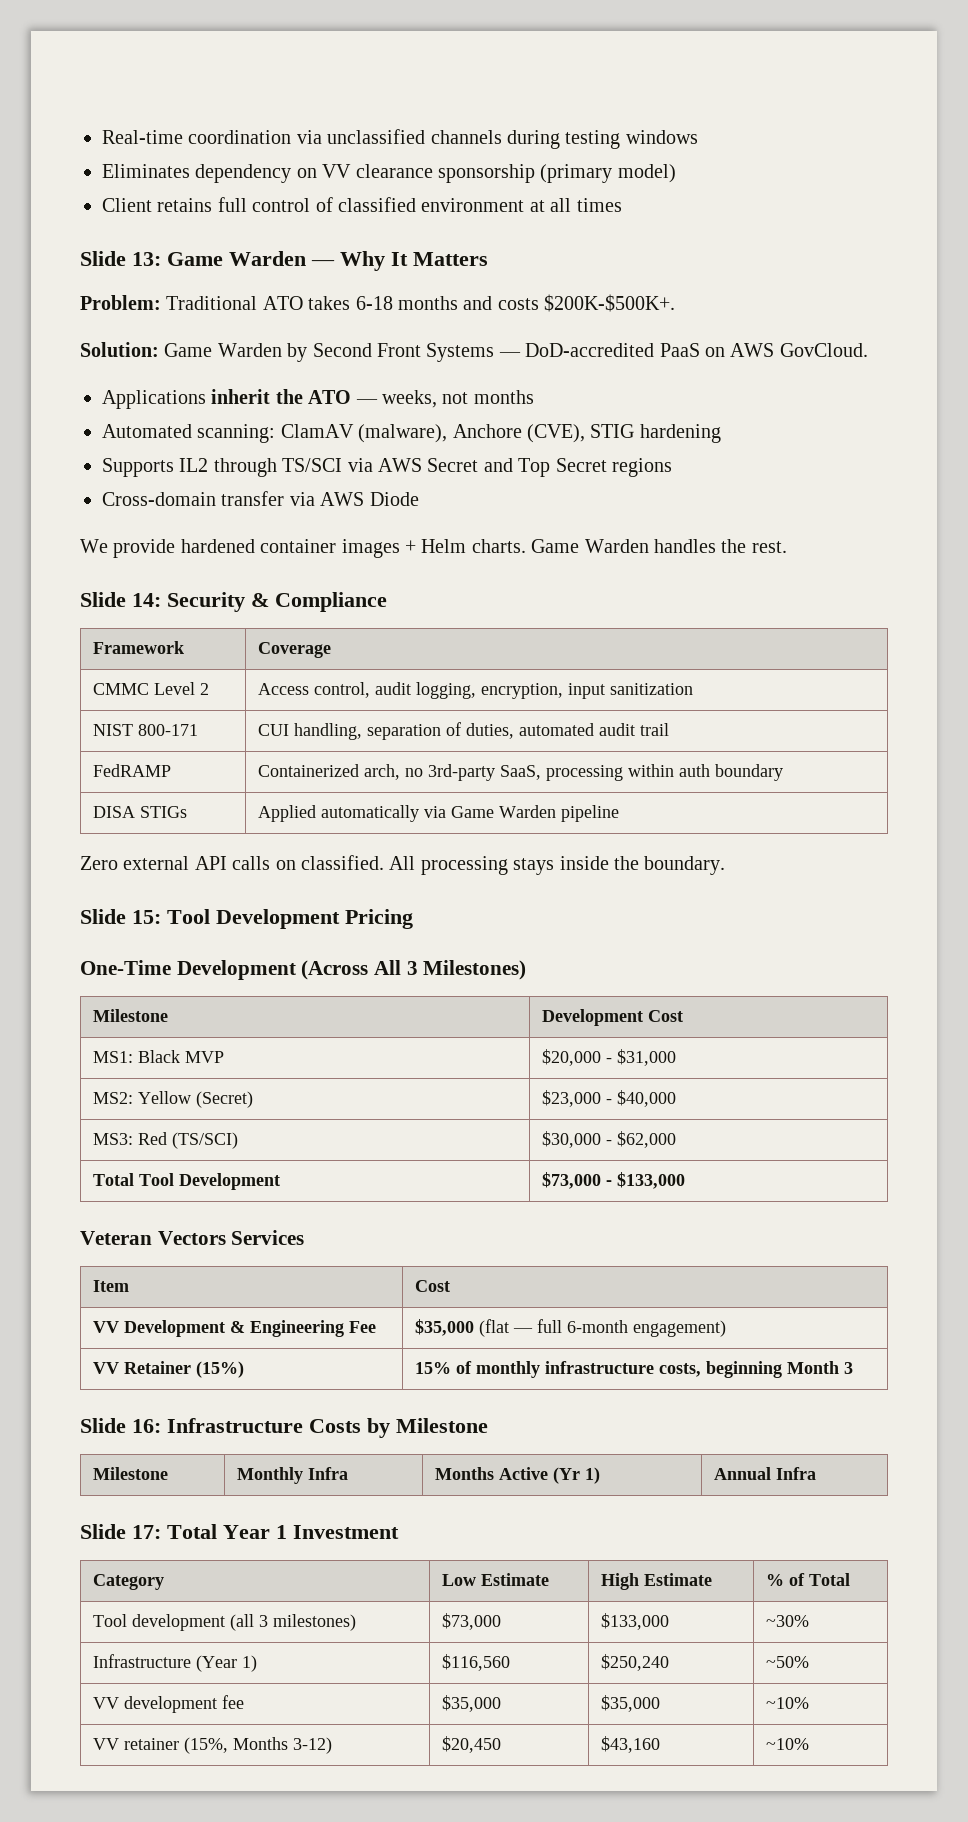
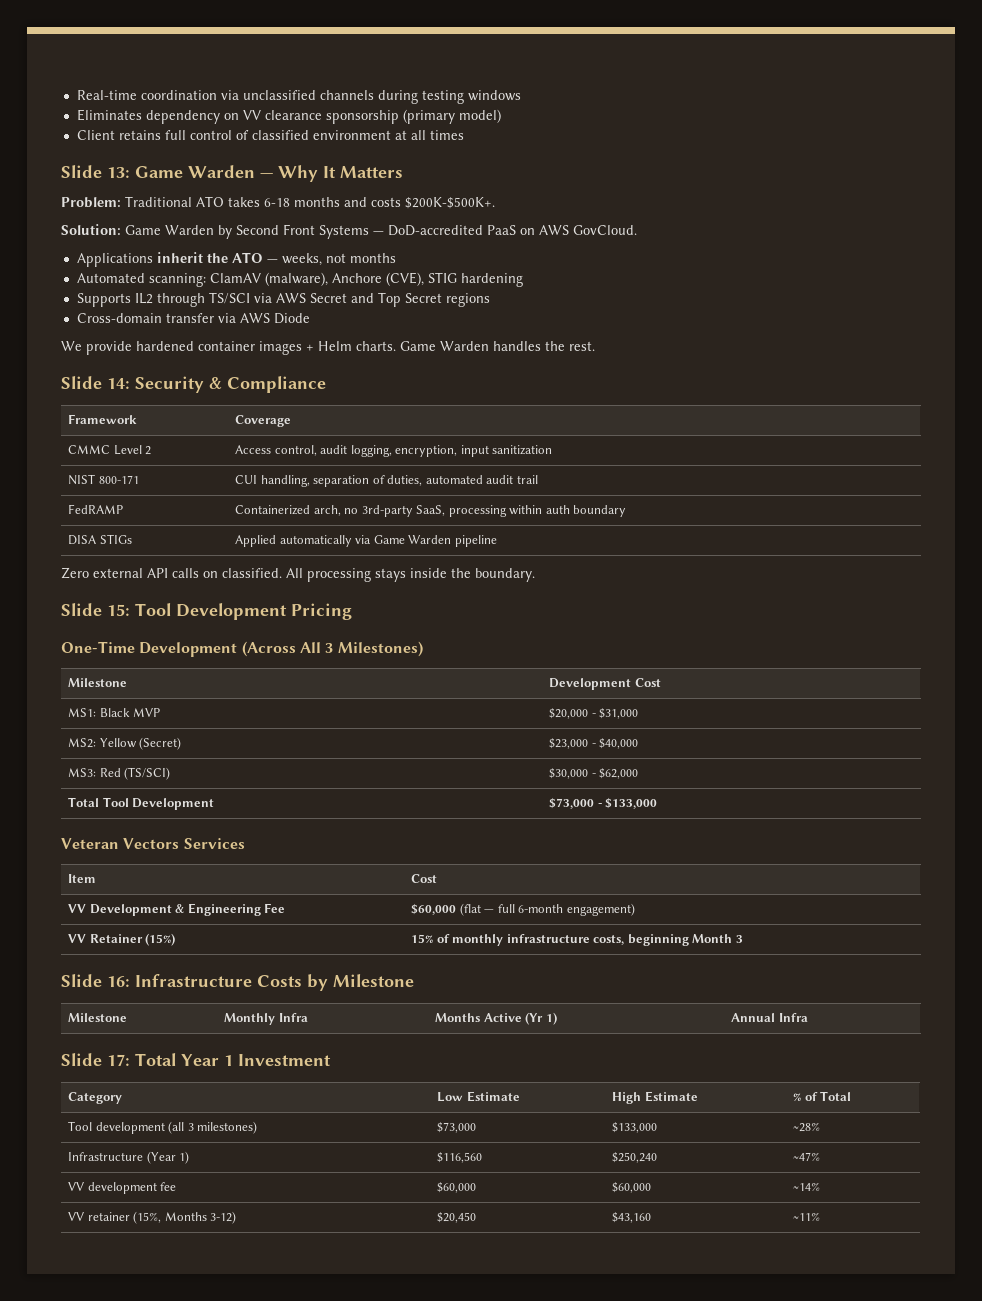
- VV Development & Engineering Fee | $35,000 (flat — full 6-month engagement)
+ VV Development & Engineering Fee | $60,000 (flat — full 6-month engagement)
- Tool development (all 3 milestones) | $73,000 | $133,000 | ~30%
+ Tool development (all 3 milestones) | $73,000 | $133,000 | ~28%
- Infrastructure (Year 1) | $116,560 | $250,240 | ~50%
+ Infrastructure (Year 1) | $116,560 | $250,240 | ~47%
- VV development fee | $35,000 | $35,000 | ~10%
+ VV development fee | $60,000 | $60,000 | ~14%
- VV retainer (15%, Months 3-12) | $20,450 | $43,160 | ~10%
+ VV retainer (15%, Months 3-12) | $20,450 | $43,160 | ~11%

